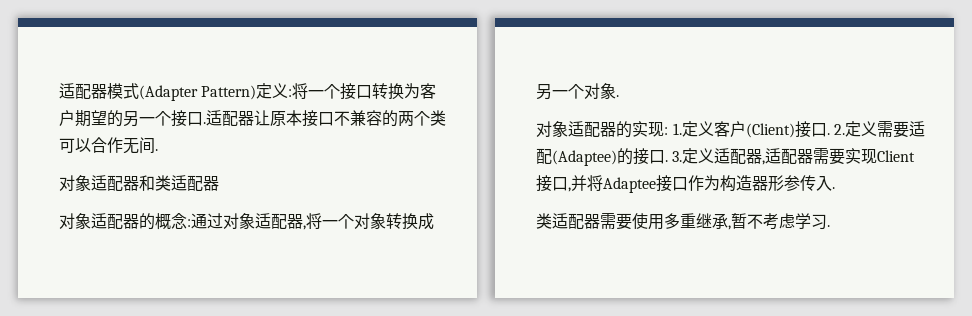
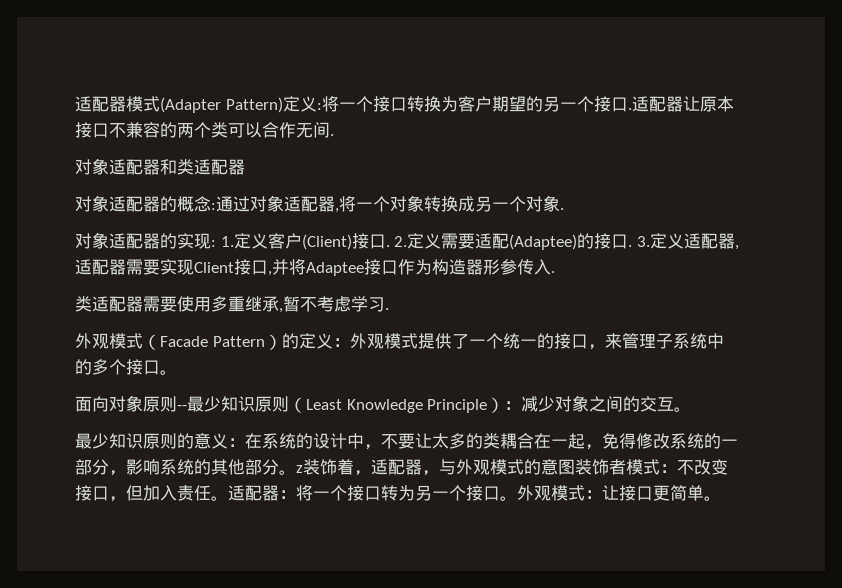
+ 外观模式（Facade Pattern）的定义：外观模式提供了一个统一的接口，来管理子系统中的多个接口。
+ 面向对象原则--最少知识原则（Least Knowledge Principle）：减少对象之间的交互。
+ 最少知识原则的意义：在系统的设计中，不要让太多的类耦合在一起，免得修改系统的一部分，影响系统的其他部分。z装饰着，适配器，与外观模式的意图装饰者模式：不改变接口，但加入责任。适配器：将一个接口转为另一个接口。外观模式：让接口更简单。

